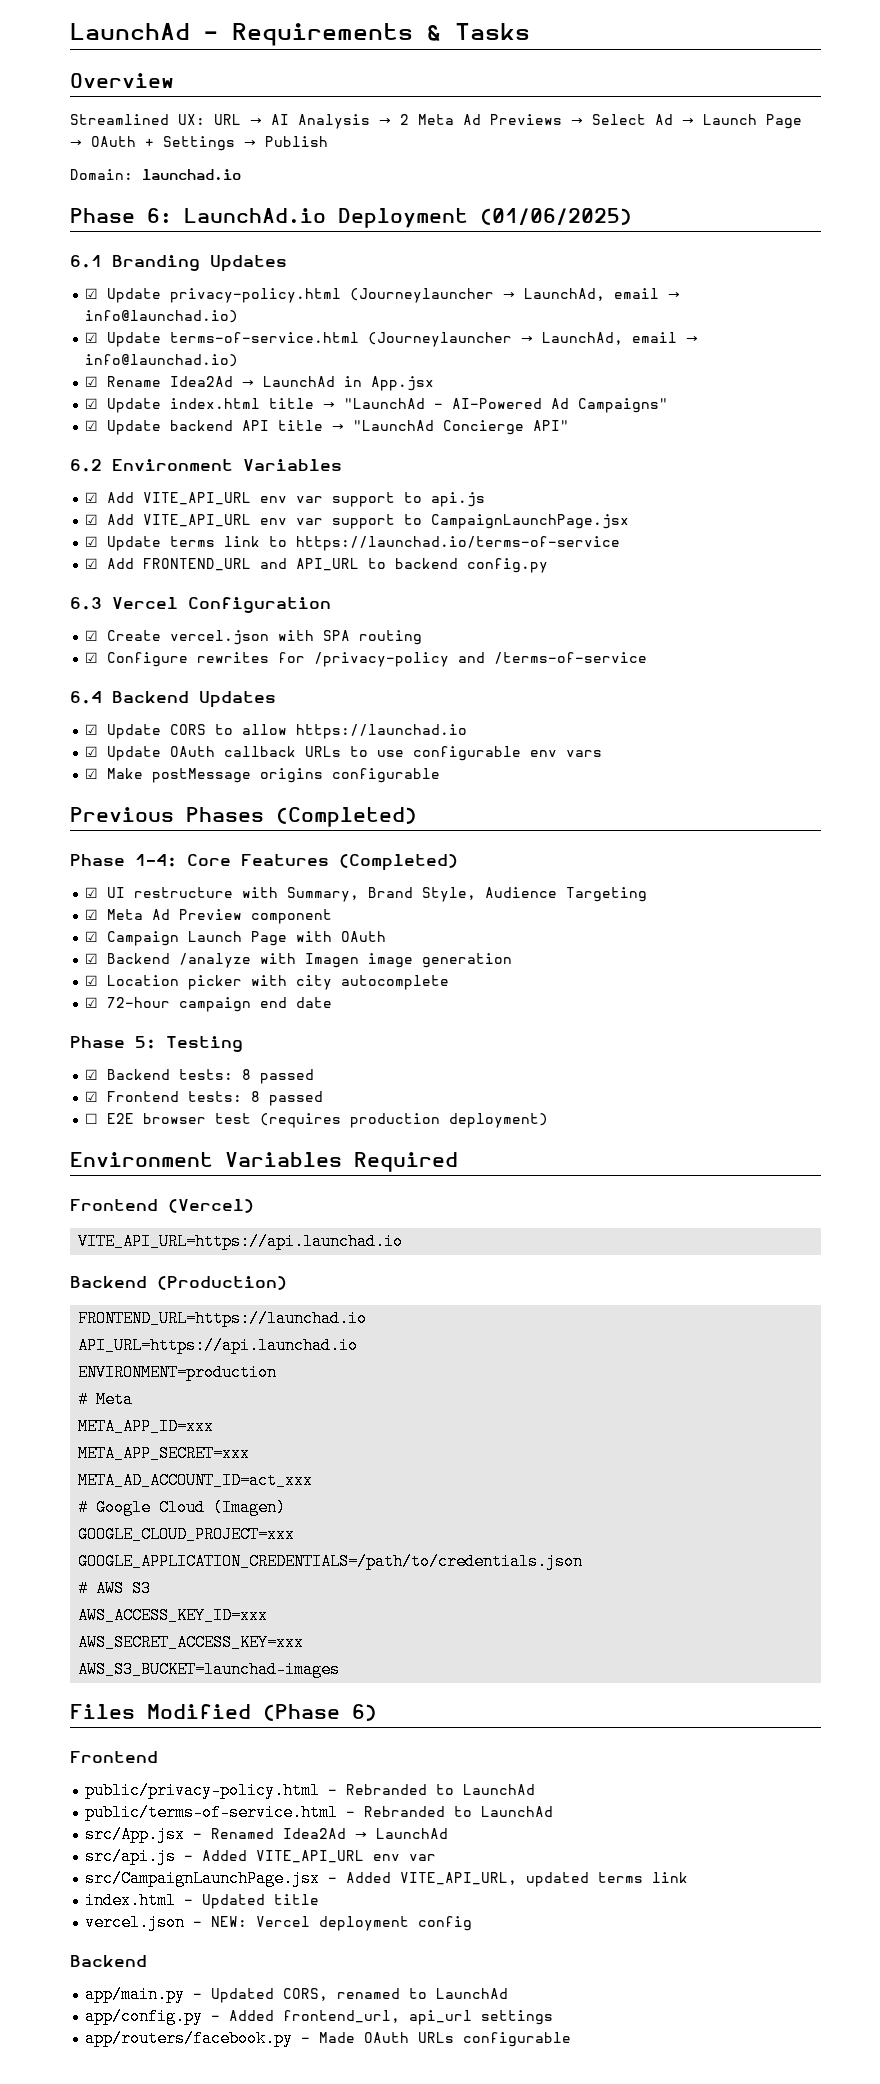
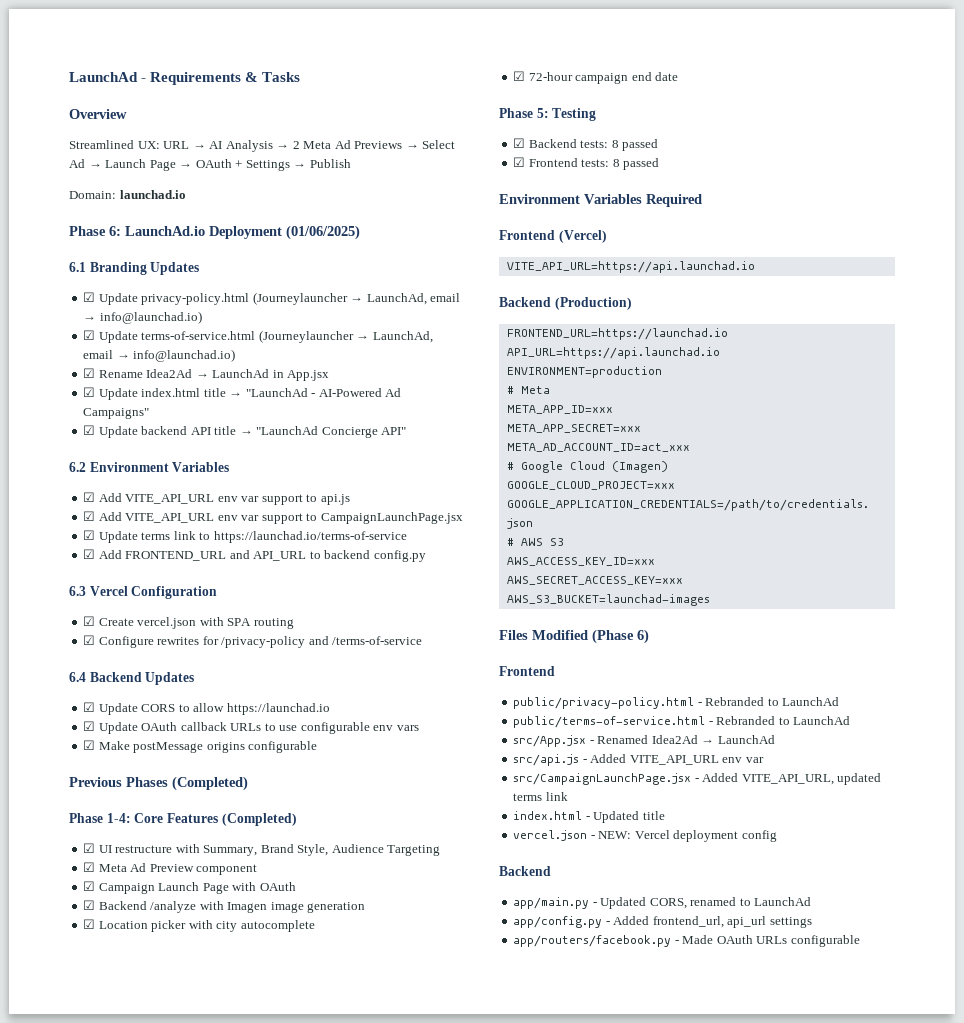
- ☐ E2E browser test (requires production deployment)

